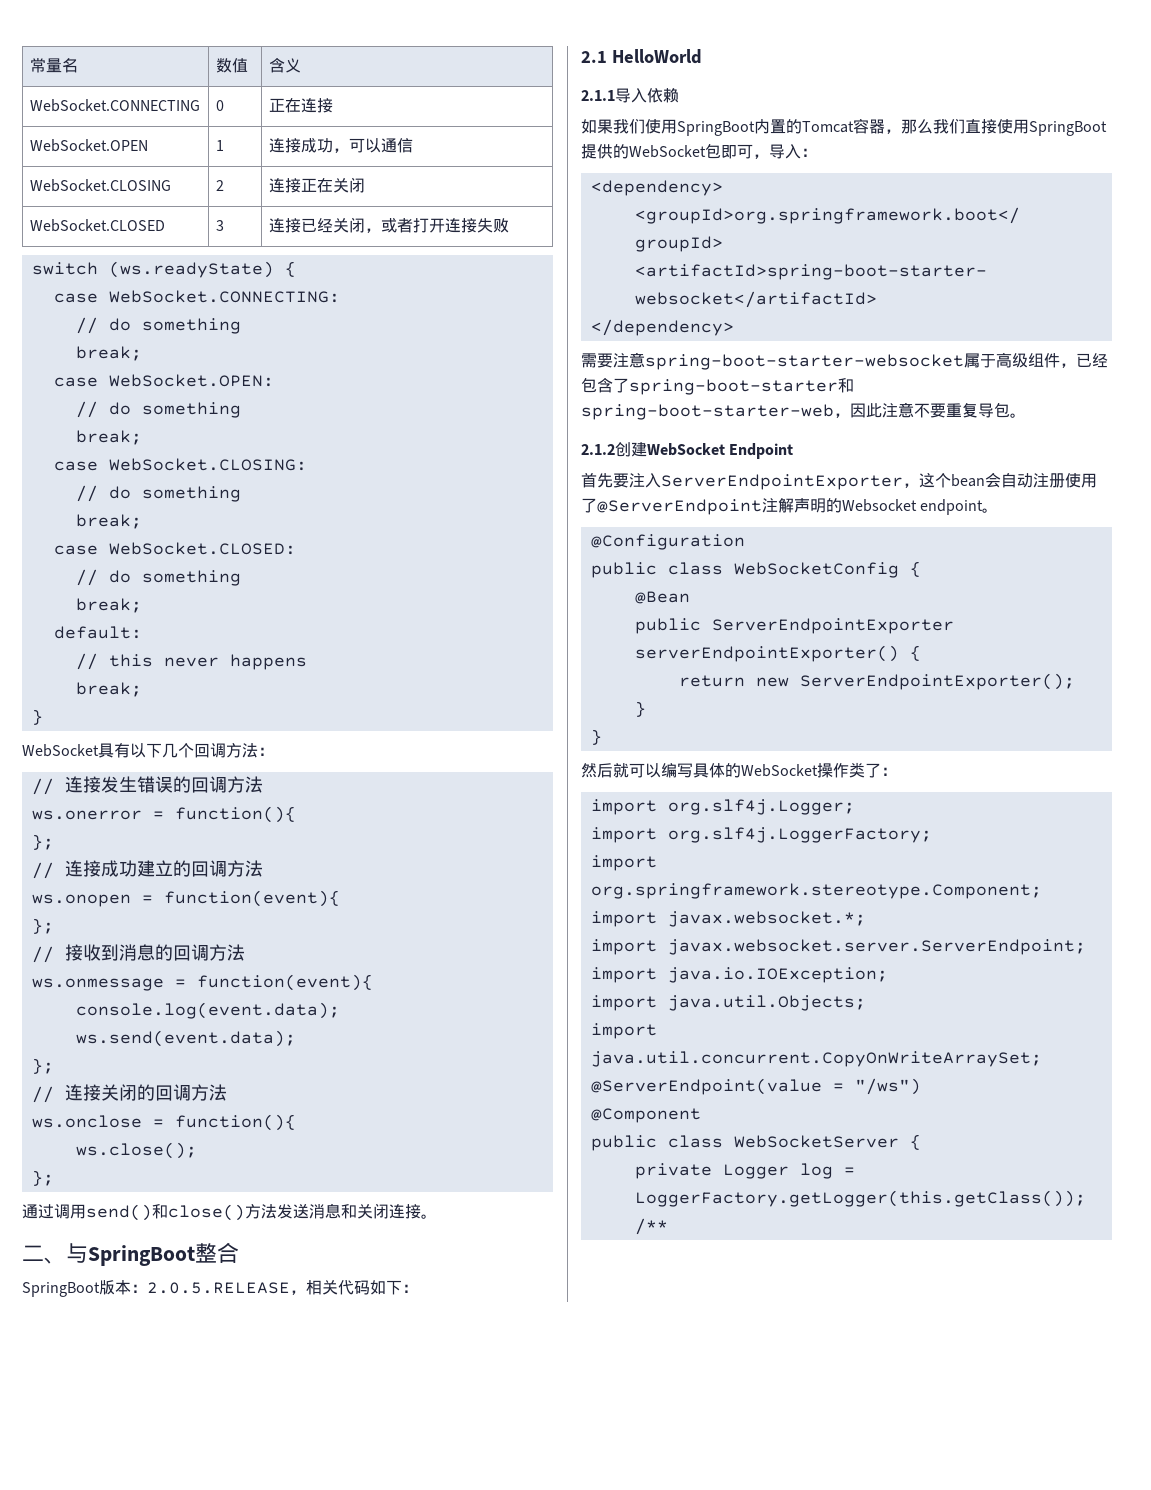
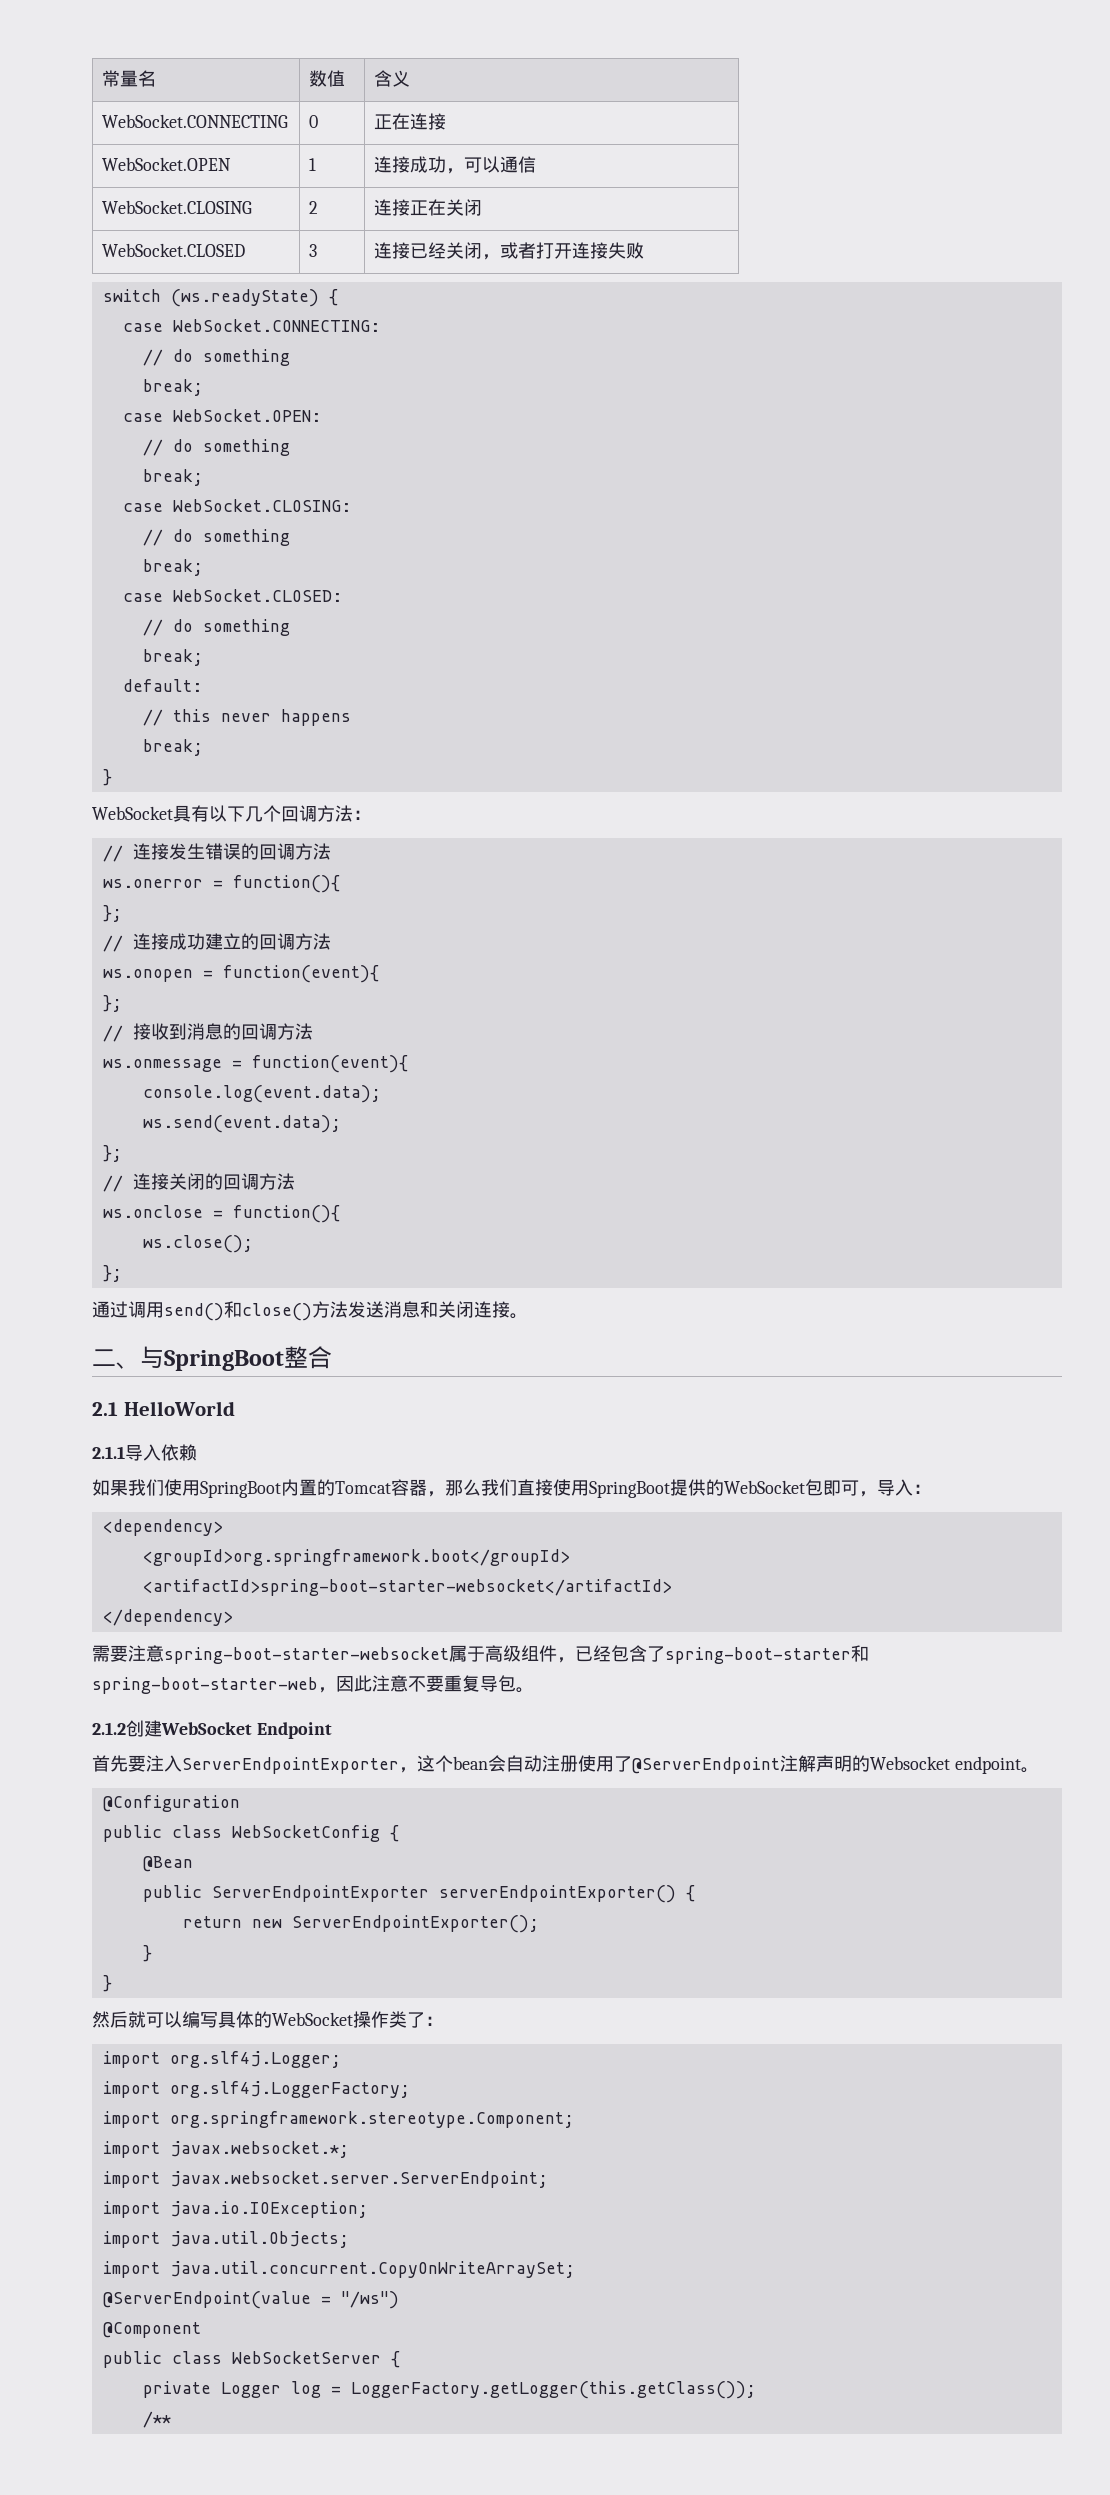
- SpringBoot版本：2.0.5.RELEASE，相关代码如下：

